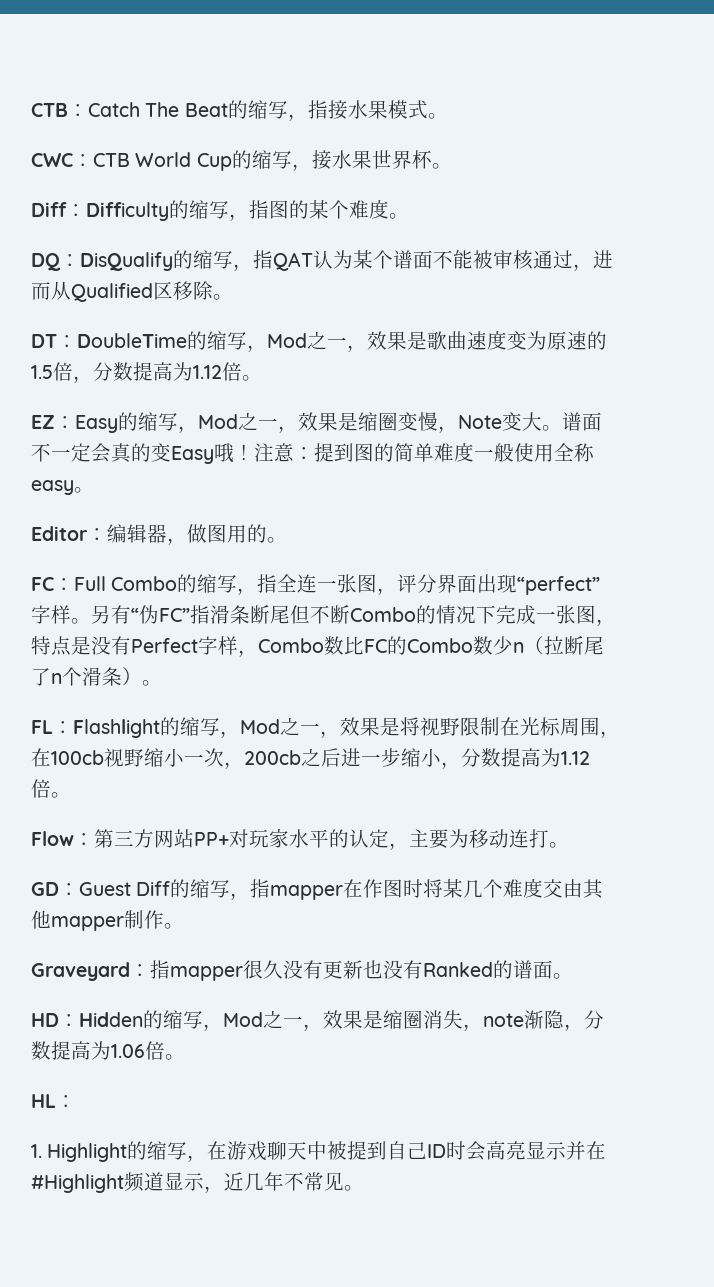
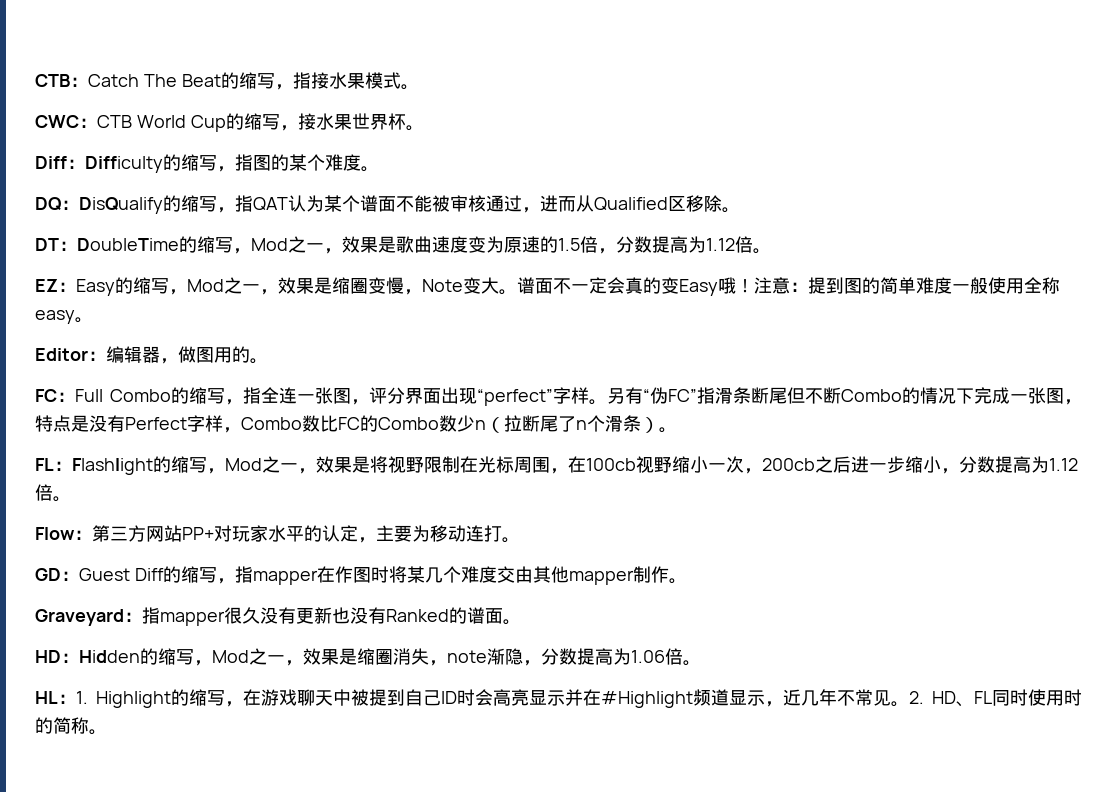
- HL：
- 1. Highlight的缩写，在游戏聊天中被提到自己ID时会高亮显示并在#Highlight频道显示，近几年不常见。
+ HL：1. Highlight的缩写，在游戏聊天中被提到自己ID时会高亮显示并在#Highlight频道显示，近几年不常见。
+ 2. HD、FL同时使用时的简称。

